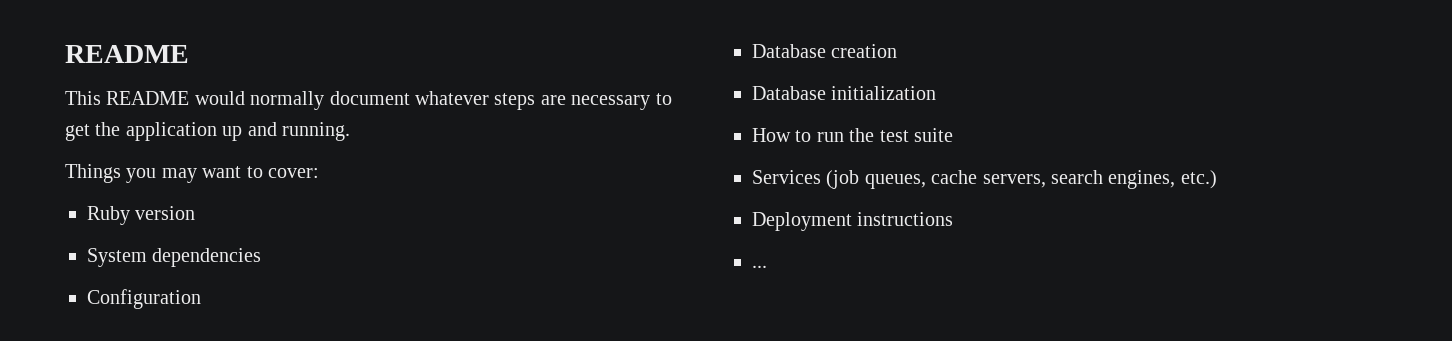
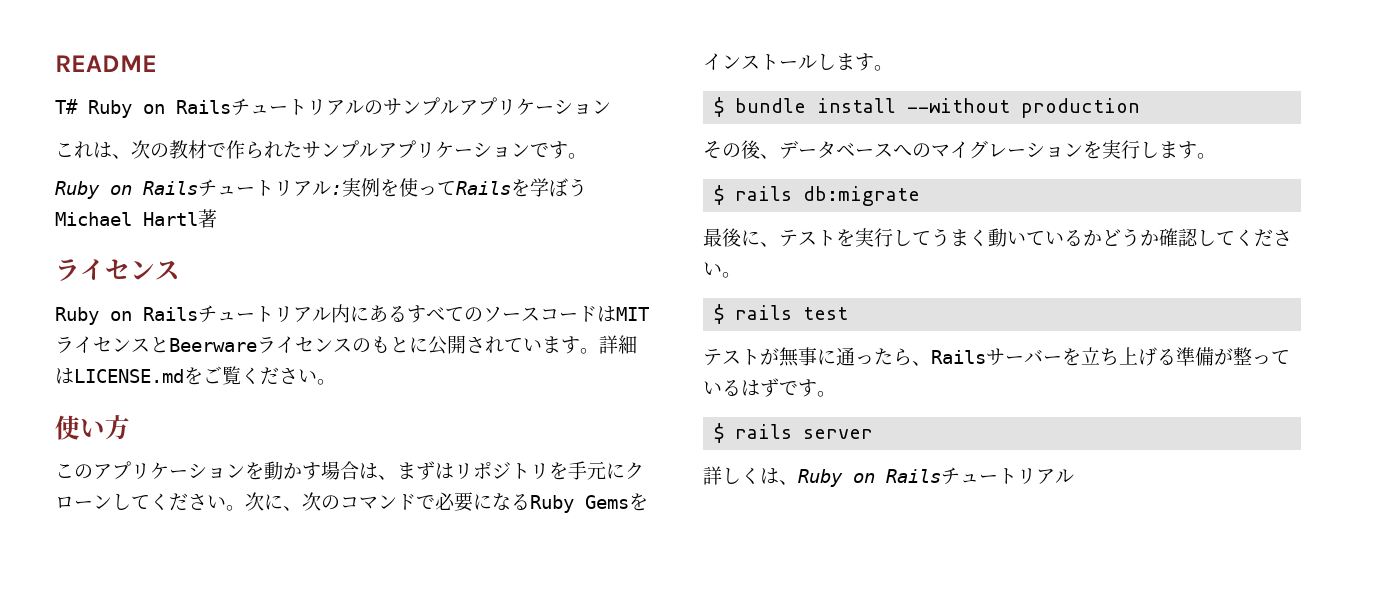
- This README would normally document whatever steps are necessary to get the application up and running.
- Things you may want to cover:
- Ruby version
- System dependencies
- Configuration
- Database creation
- Database initialization
- How to run the test suite
- Services (job queues, cache servers, search engines, etc.)
- Deployment instructions
- ...
+ T# Ruby on Railsチュートリアルのサンプルアプリケーション
+ これは、次の教材で作られたサンプルアプリケーションです。
+ Ruby on Railsチュートリアル:実例を使ってRailsを学ぼうMichael Hartl著
+ ライセンス
+ Ruby on Railsチュートリアル内にあるすべてのソースコードはMITライセンスとBeerwareライセンスのもとに公開されています。詳細はLICENSE.mdをご覧ください。
+ 使い方
+ このアプリケーションを動かす場合は、まずはリポジトリを手元にクローンしてください。次に、次のコマンドで必要になるRuby Gemsをインストールします。
+ $ bundle install --without production
+ その後、データベースへのマイグレーションを実行します。
+ $ rails db:migrate
+ 最後に、テストを実行してうまく動いているかどうか確認してください。
+ $ rails test
+ テストが無事に通ったら、Railsサーバーを立ち上げる準備が整っているはずです。
+ $ rails server
+ 詳しくは、Ruby on Railsチュートリアル

